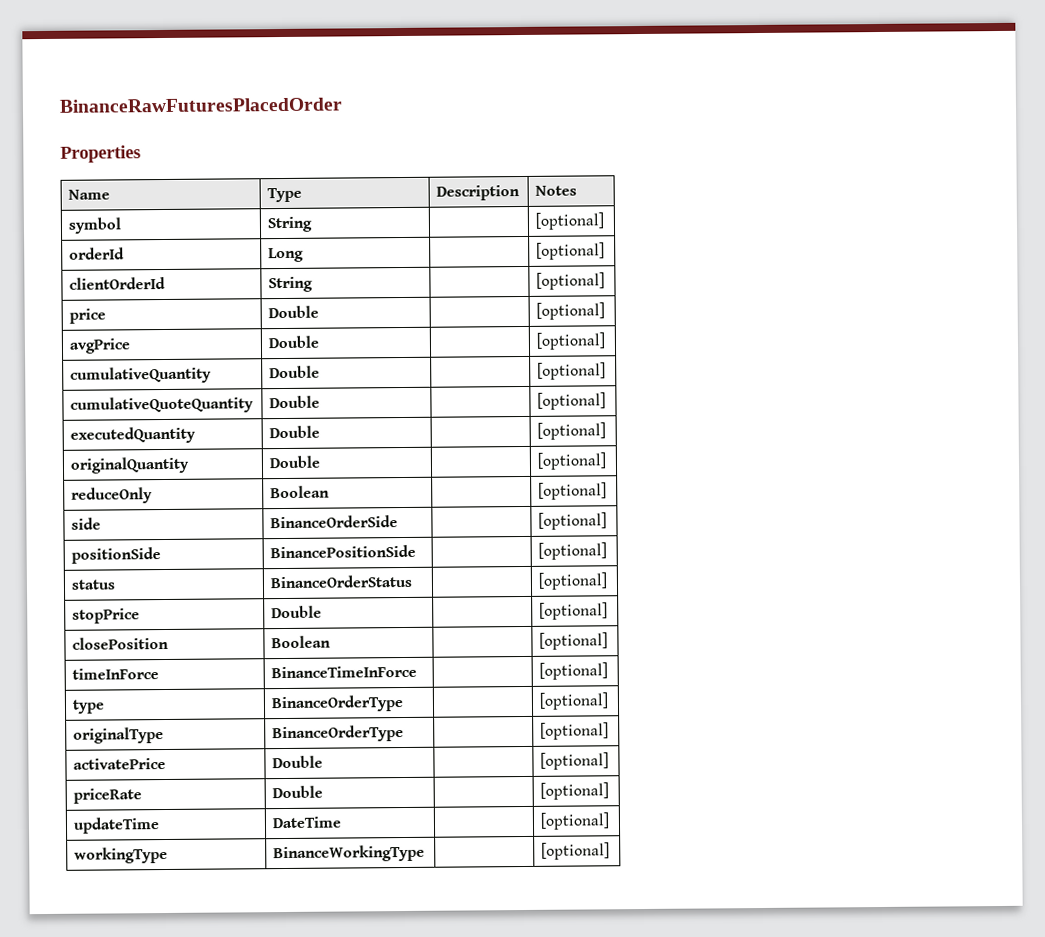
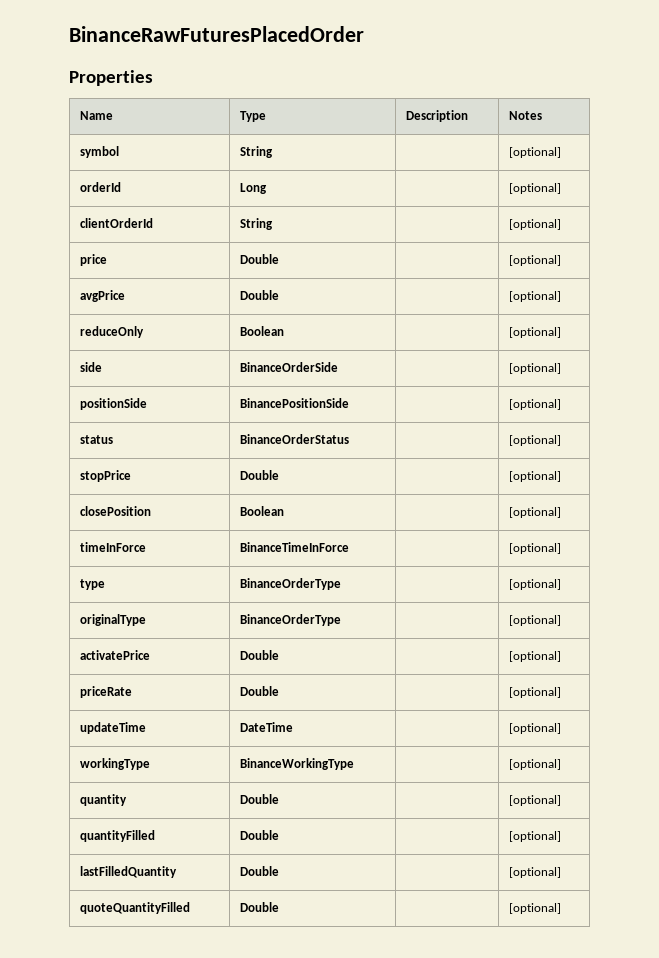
- cumulativeQuantity | Double | | [optional]
- cumulativeQuoteQuantity | Double | | [optional]
- executedQuantity | Double | | [optional]
- originalQuantity | Double | | [optional]
+ quantity | Double | | [optional]
+ quantityFilled | Double | | [optional]
+ lastFilledQuantity | Double | | [optional]
+ quoteQuantityFilled | Double | | [optional]

